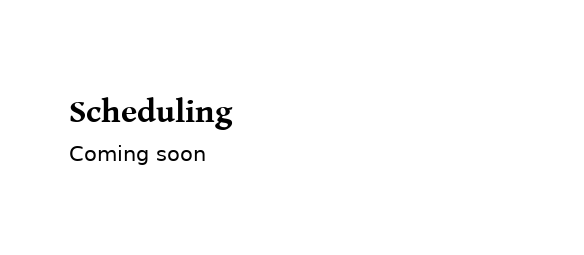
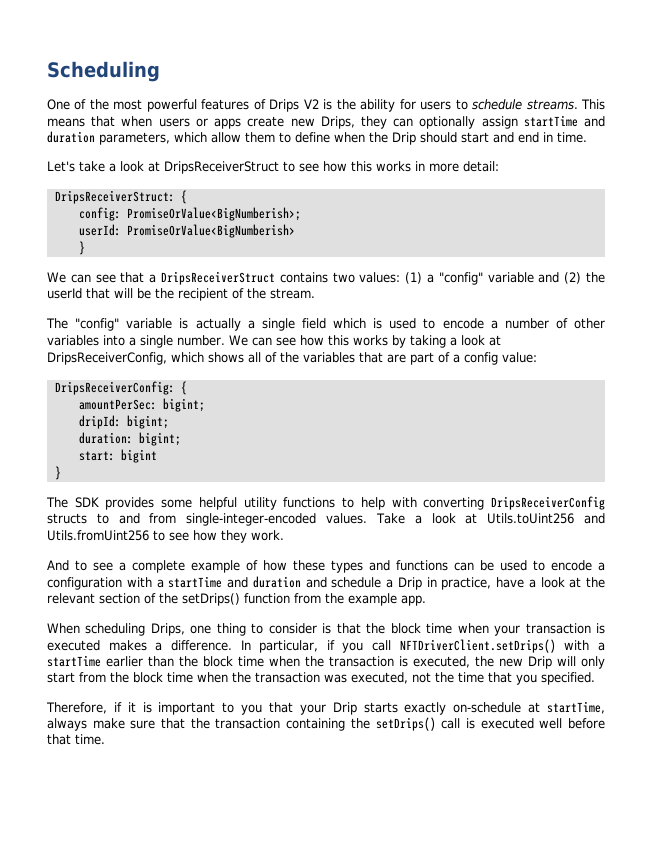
- Coming soon
+ One of the most powerful features of Drips V2 is the ability for users to schedule streams. This means that when users or apps create new Drips, they can optionally assign startTime and duration parameters, which allow them to define when the Drip should start and end in time.
+ Let's take a look at DripsReceiverStruct to see how this works in more detail:
+ DripsReceiverStruct: {
+ config: PromiseOrValue<BigNumberish>;
+ userId: PromiseOrValue<BigNumberish>
+ }
+ We can see that a DripsReceiverStruct contains two values: (1) a "config" variable and (2) the userId that will be the recipient of the stream.
+ The "config" variable is actually a single field which is used to encode a number of other variables into a single number. We can see how this works by taking a look at DripsReceiverConfig, which shows all of the variables that are part of a config value:
+ DripsReceiverConfig: {
+ amountPerSec: bigint;
+ dripId: bigint;
+ duration: bigint;
+ start: bigint
+ }
+ The SDK provides some helpful utility functions to help with converting DripsReceiverConfig structs to and from single-integer-encoded values. Take a look at Utils.toUint256 and Utils.fromUint256 to see how they work.
+ And to see a complete example of how these types and functions can be used to encode a configuration with a startTime and duration and schedule a Drip in practice, have a look at the relevant section of the setDrips() function from the example app.
+ When scheduling Drips, one thing to consider is that the block time when your transaction is executed makes a difference. In particular, if you call NFTDriverClient.setDrips() with a startTime earlier than the block time when the transaction is executed, the new Drip will only start from the block time when the transaction was executed, not the time that you specified.
+ Therefore, if it is important to you that your Drip starts exactly on-schedule at startTime, always make sure that the transaction containing the setDrips() call is executed well before that time.

